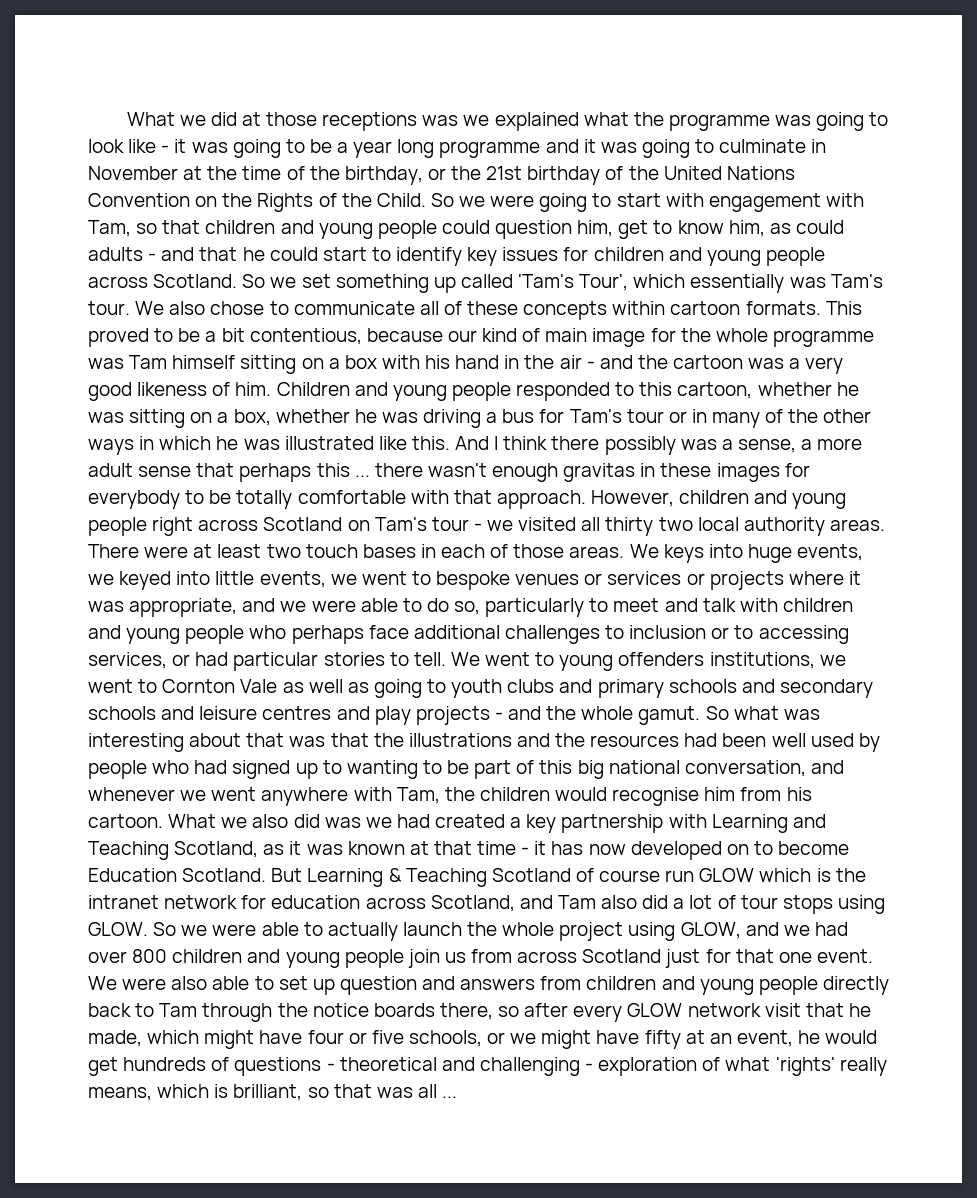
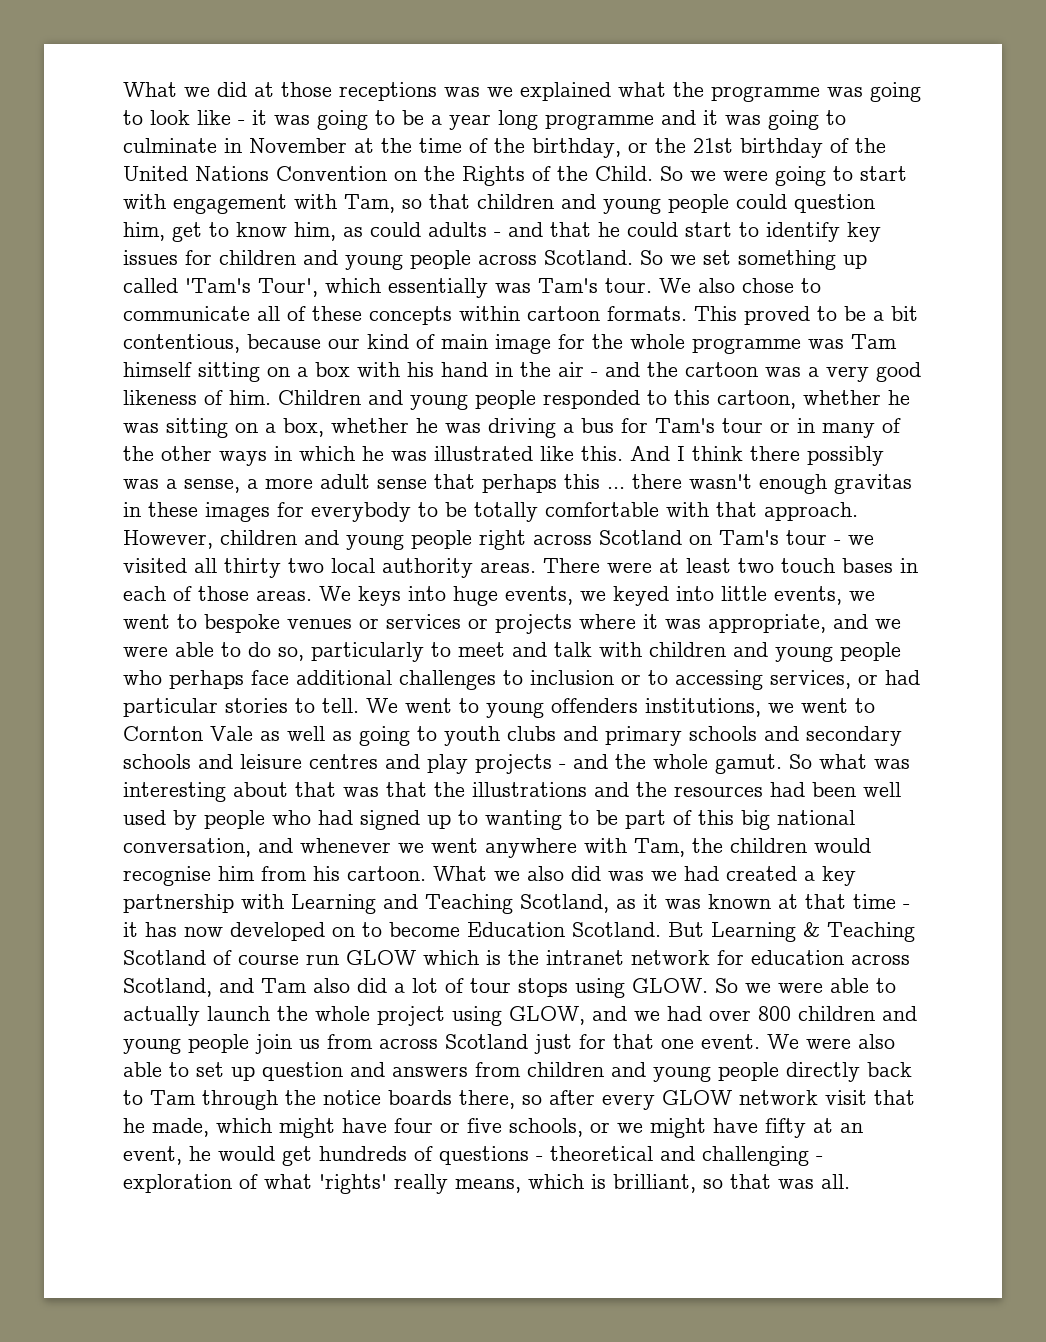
- We were also able to set up question and answers from children and young people directly back to Tam through the notice boards there, so after every GLOW network visit that he made, which might have four or five schools, or we might have fifty at an event, he would get hundreds of questions - theoretical and challenging - exploration of what 'rights' really means, which is brilliant, so that was all ...
+ We were also able to set up question and answers from children and young people directly back to Tam through the notice boards there, so after every GLOW network visit that he made, which might have four or five schools, or we might have fifty at an event, he would get hundreds of questions - theoretical and challenging - exploration of what 'rights' really means, which is brilliant, so that was all.

